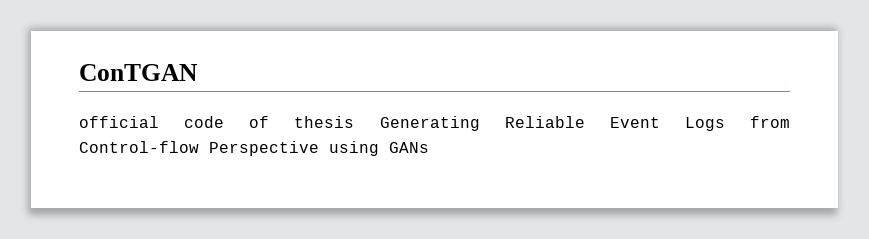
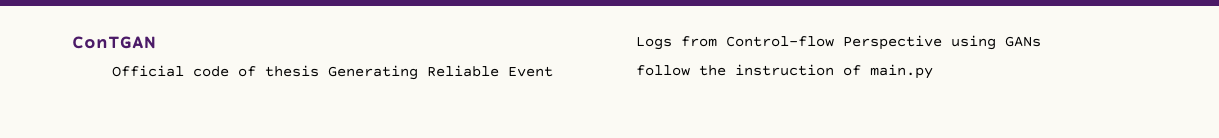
- official code of thesis Generating Reliable Event Logs from Control-flow Perspective using GANs
+ Official code of thesis Generating Reliable Event Logs from Control-flow Perspective using GANs
+ follow the instruction of main.py

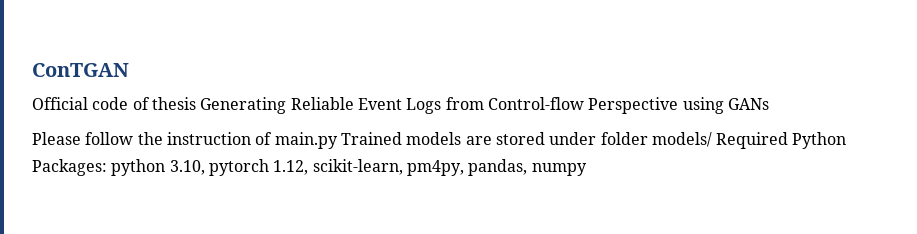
- follow the instruction of main.py
+ Please follow the instruction of main.py Trained models are stored under folder models/ Required Python Packages: python 3.10, pytorch 1.12, scikit-learn, pm4py, pandas, numpy

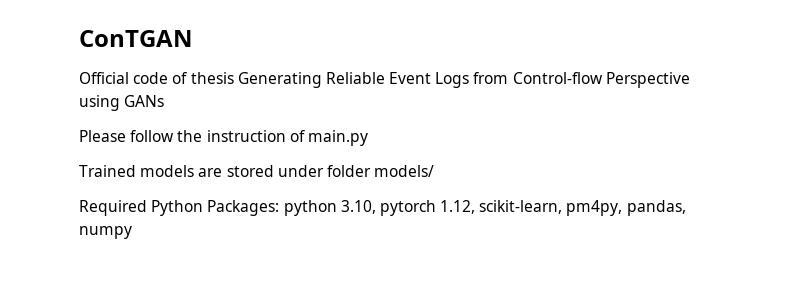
- Please follow the instruction of main.py Trained models are stored under folder models/ Required Python Packages: python 3.10, pytorch 1.12, scikit-learn, pm4py, pandas, numpy
+ Please follow the instruction of main.py
+ Trained models are stored under folder models/
+ Required Python Packages: python 3.10, pytorch 1.12, scikit-learn, pm4py, pandas, numpy

